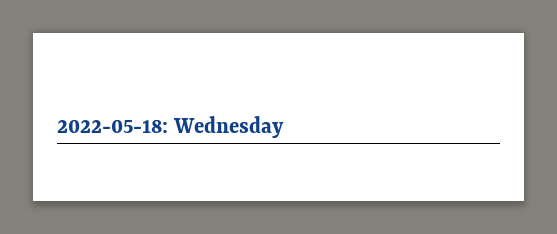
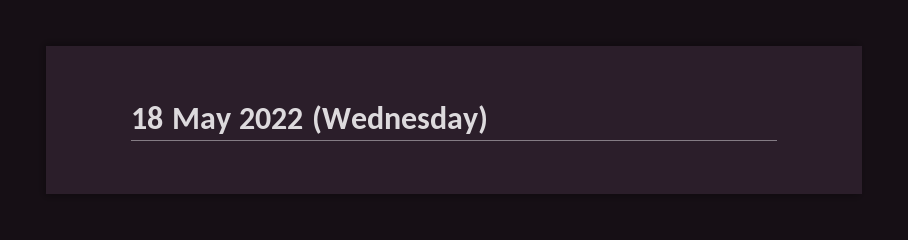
- 2022-05-18: Wednesday
+ 18 May 2022 (Wednesday)

